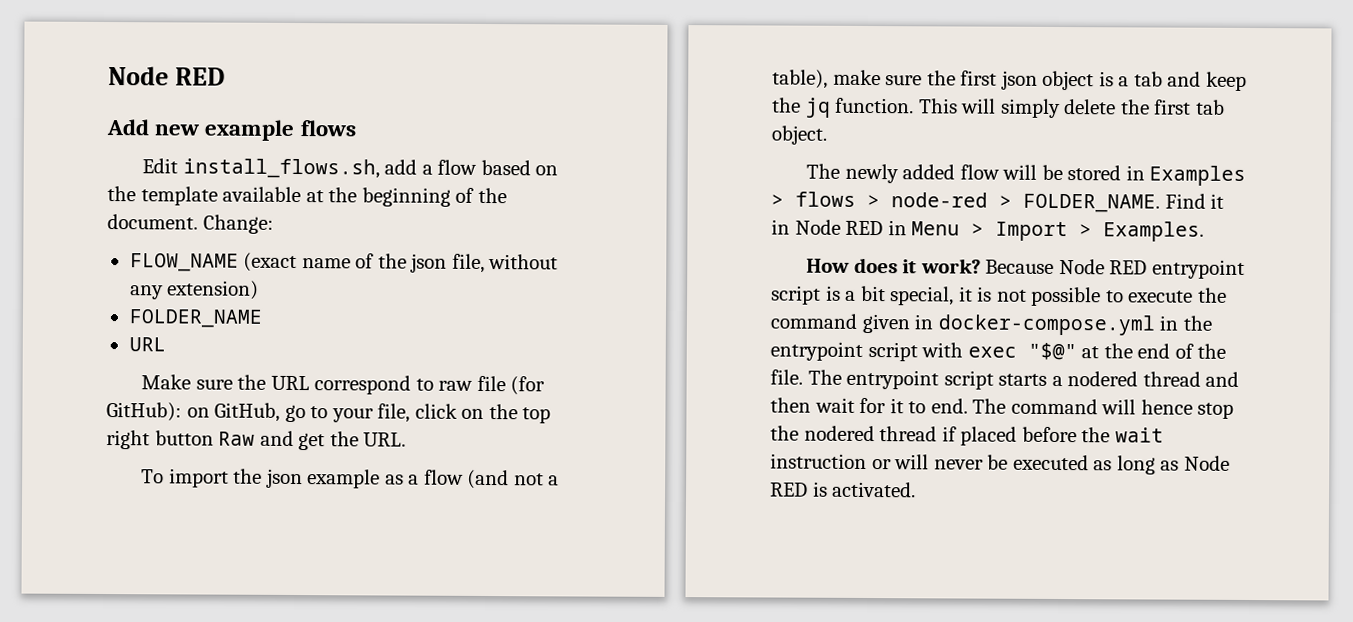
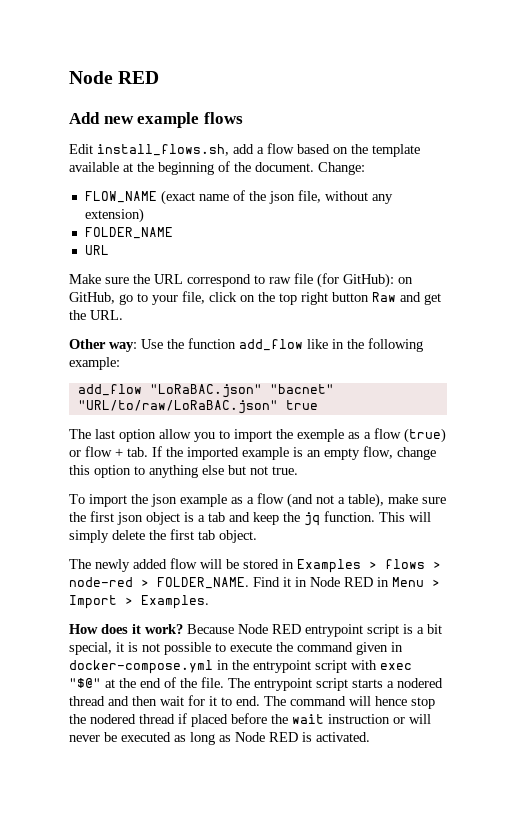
+ Other way: Use the function add_flow like in the following example:
+ add_flow "LoRaBAC.json" "bacnet" "URL/to/raw/LoRaBAC.json" true
+ The last option allow you to import the exemple as a flow (true) or flow + tab. If the imported example is an empty flow, change this option to anything else but not true.

